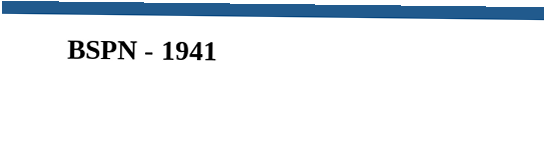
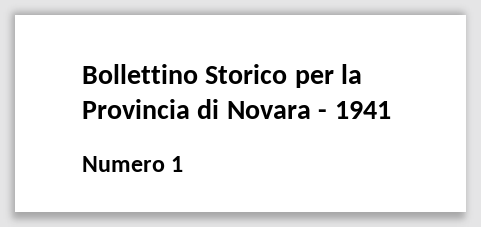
- BSPN - 1941
+ Bollettino Storico per la Provincia di Novara - 1941
+ Numero 1

